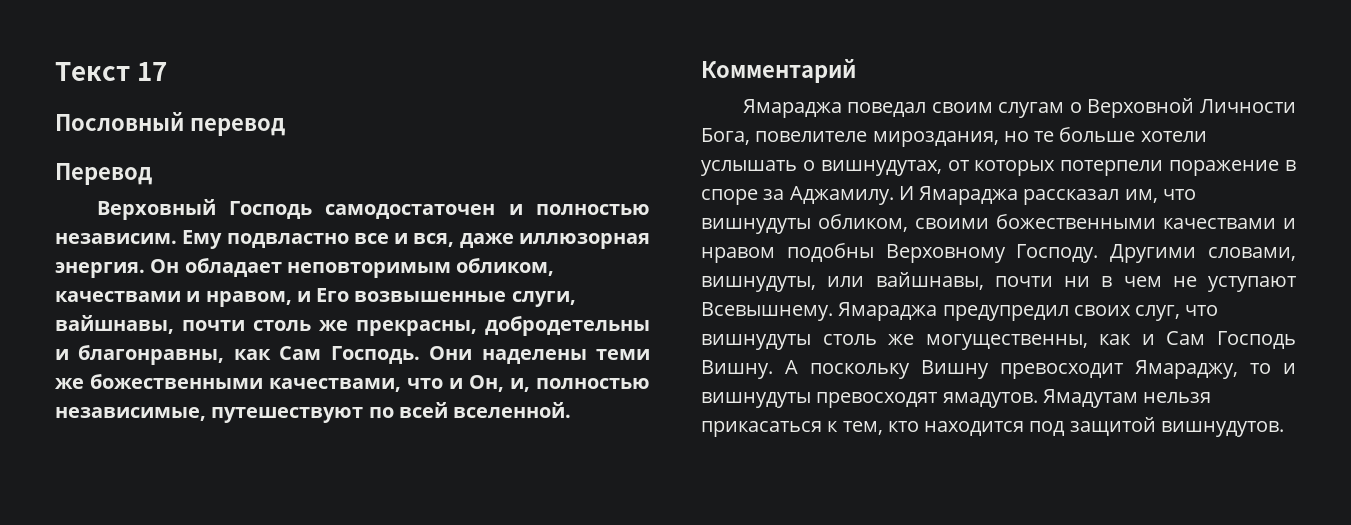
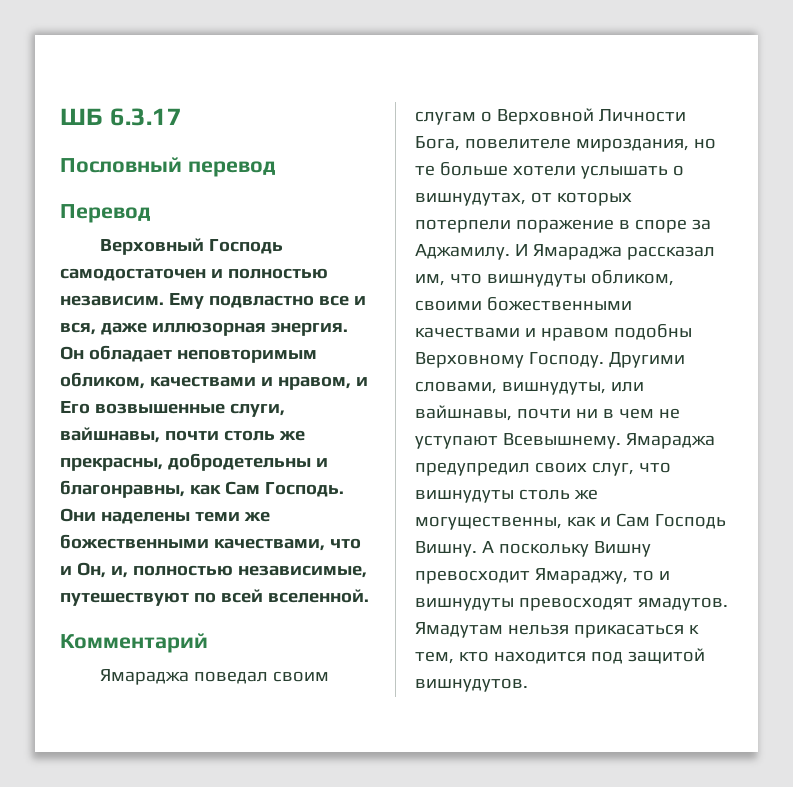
- Текст 17
+ ШБ 6.3.17

